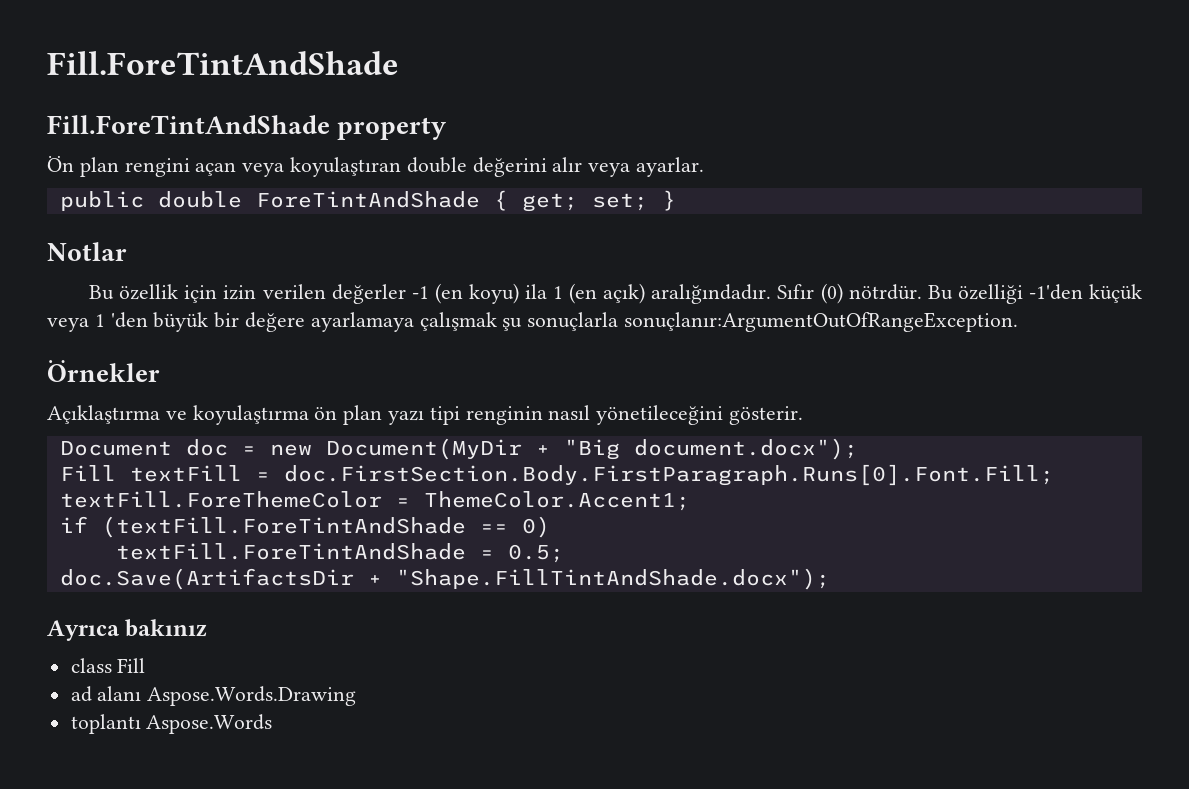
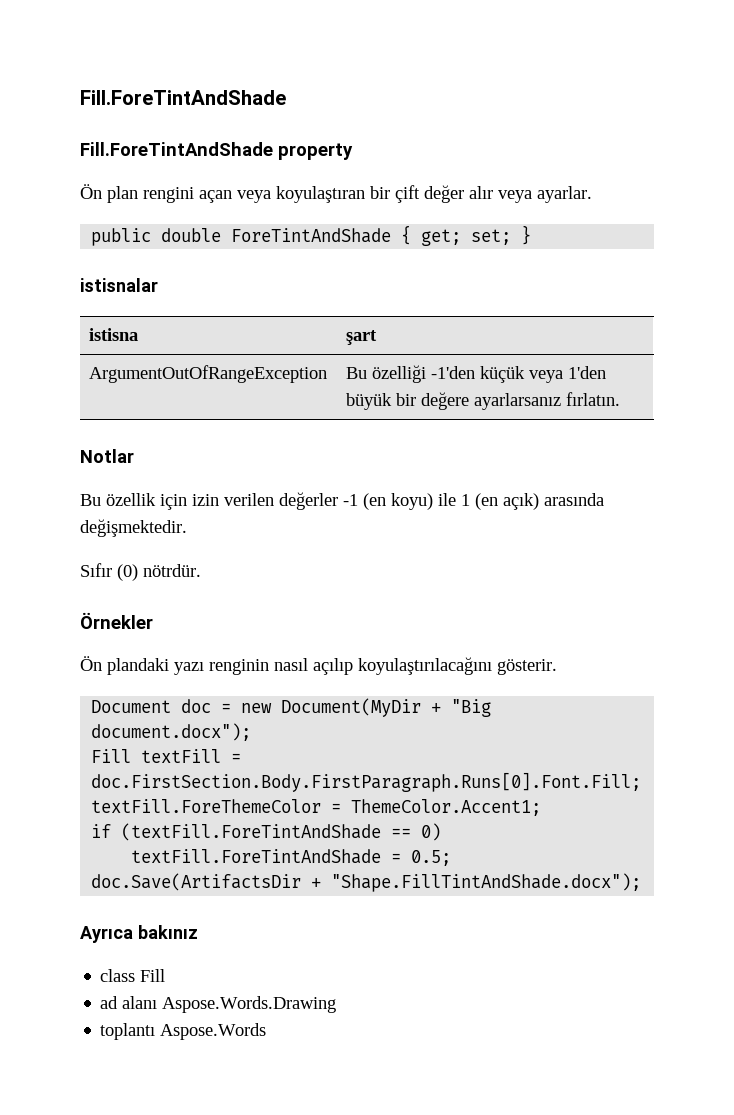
- Ön plan rengini açan veya koyulaştıran double değerini alır veya ayarlar.
+ Ön plan rengini açan veya koyulaştıran bir çift değer alır veya ayarlar.
+ istisnalar
+ istisna | şart
+ ArgumentOutOfRangeException | Bu özelliği -1'den küçük veya 1'den büyük bir değere ayarlarsanız fırlatın.
- Bu özellik için izin verilen değerler -1 (en koyu) ila 1 (en açık) aralığındadır. Sıfır (0) nötrdür. Bu özelliği -1'den küçük veya 1 'den büyük bir değere ayarlamaya çalışmak şu sonuçlarla sonuçlanır:ArgumentOutOfRangeException.
+ Bu özellik için izin verilen değerler -1 (en koyu) ile 1 (en açık) arasında değişmektedir.
+ Sıfır (0) nötrdür.
  Örnekler
- Açıklaştırma ve koyulaştırma ön plan yazı tipi renginin nasıl yönetileceğini gösterir.
+ Ön plandaki yazı renginin nasıl açılıp koyulaştırılacağını gösterir.

